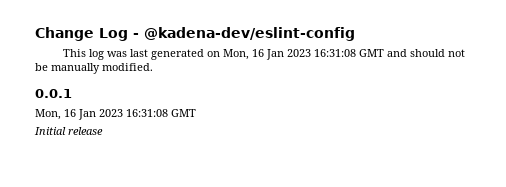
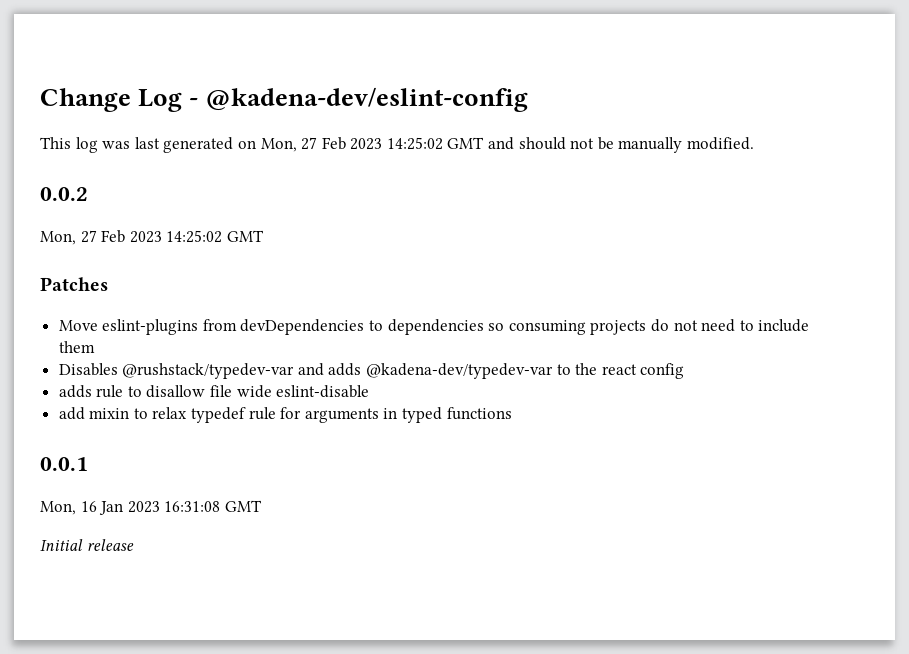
- This log was last generated on Mon, 16 Jan 2023 16:31:08 GMT and should not be manually modified.
+ This log was last generated on Mon, 27 Feb 2023 14:25:02 GMT and should not be manually modified.
+ 0.0.2
+ Mon, 27 Feb 2023 14:25:02 GMT
+ Patches
+ Move eslint-plugins from devDependencies to dependencies so consuming projects do not need to include them
+ Disables @rushstack/typedev-var and adds @kadena-dev/typedev-var to the react config
+ adds rule to disallow file wide eslint-disable
+ add mixin to relax typedef rule for arguments in typed functions

